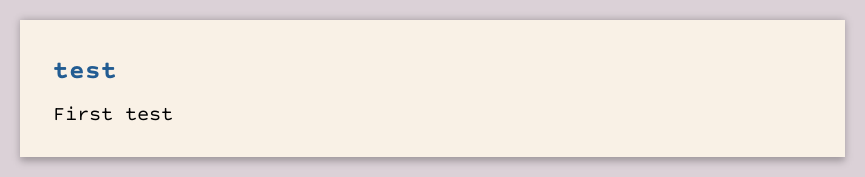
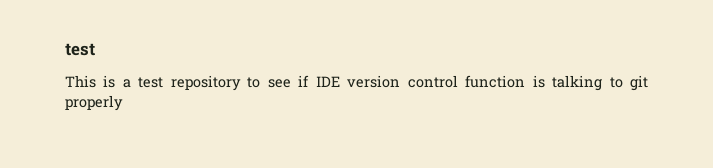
- First test
+ This is a test repository to see if IDE version control function is talking to git properly

